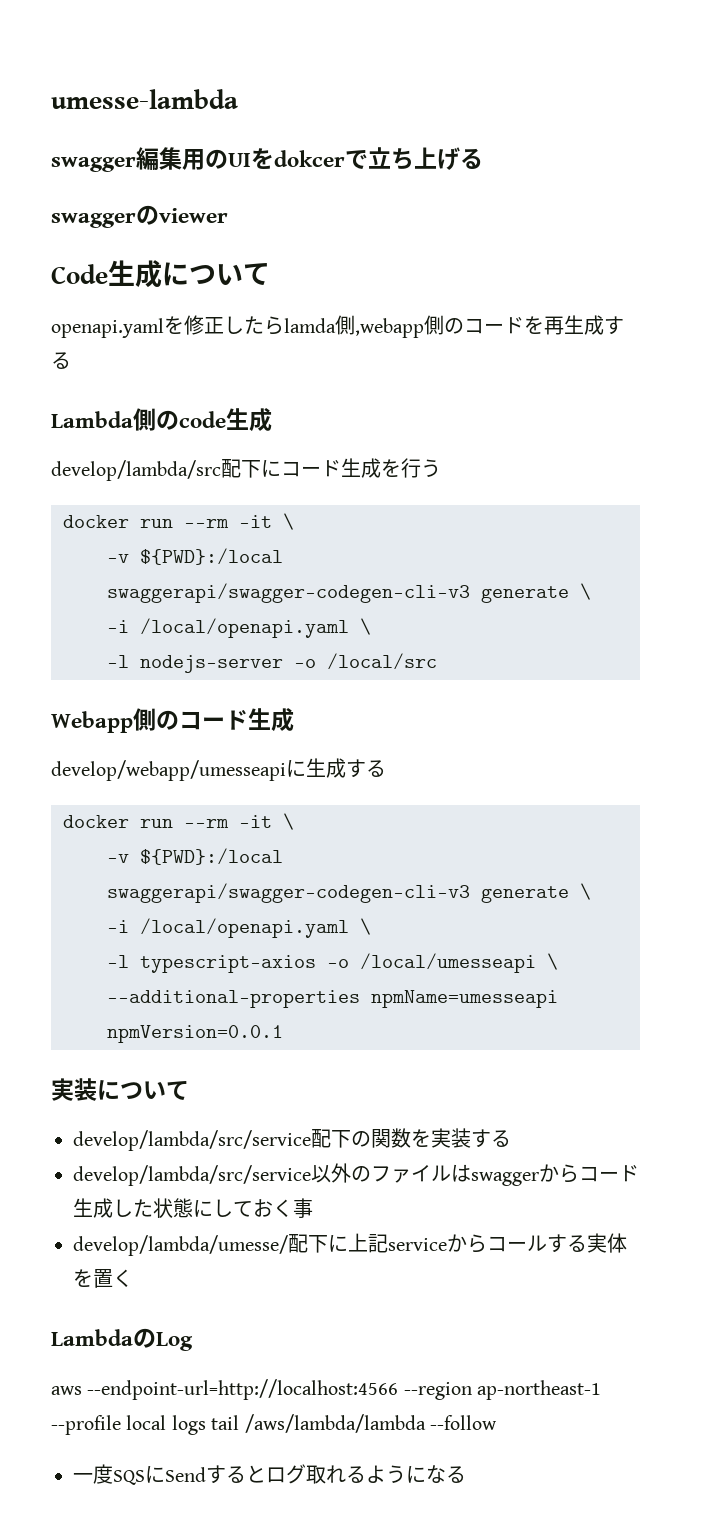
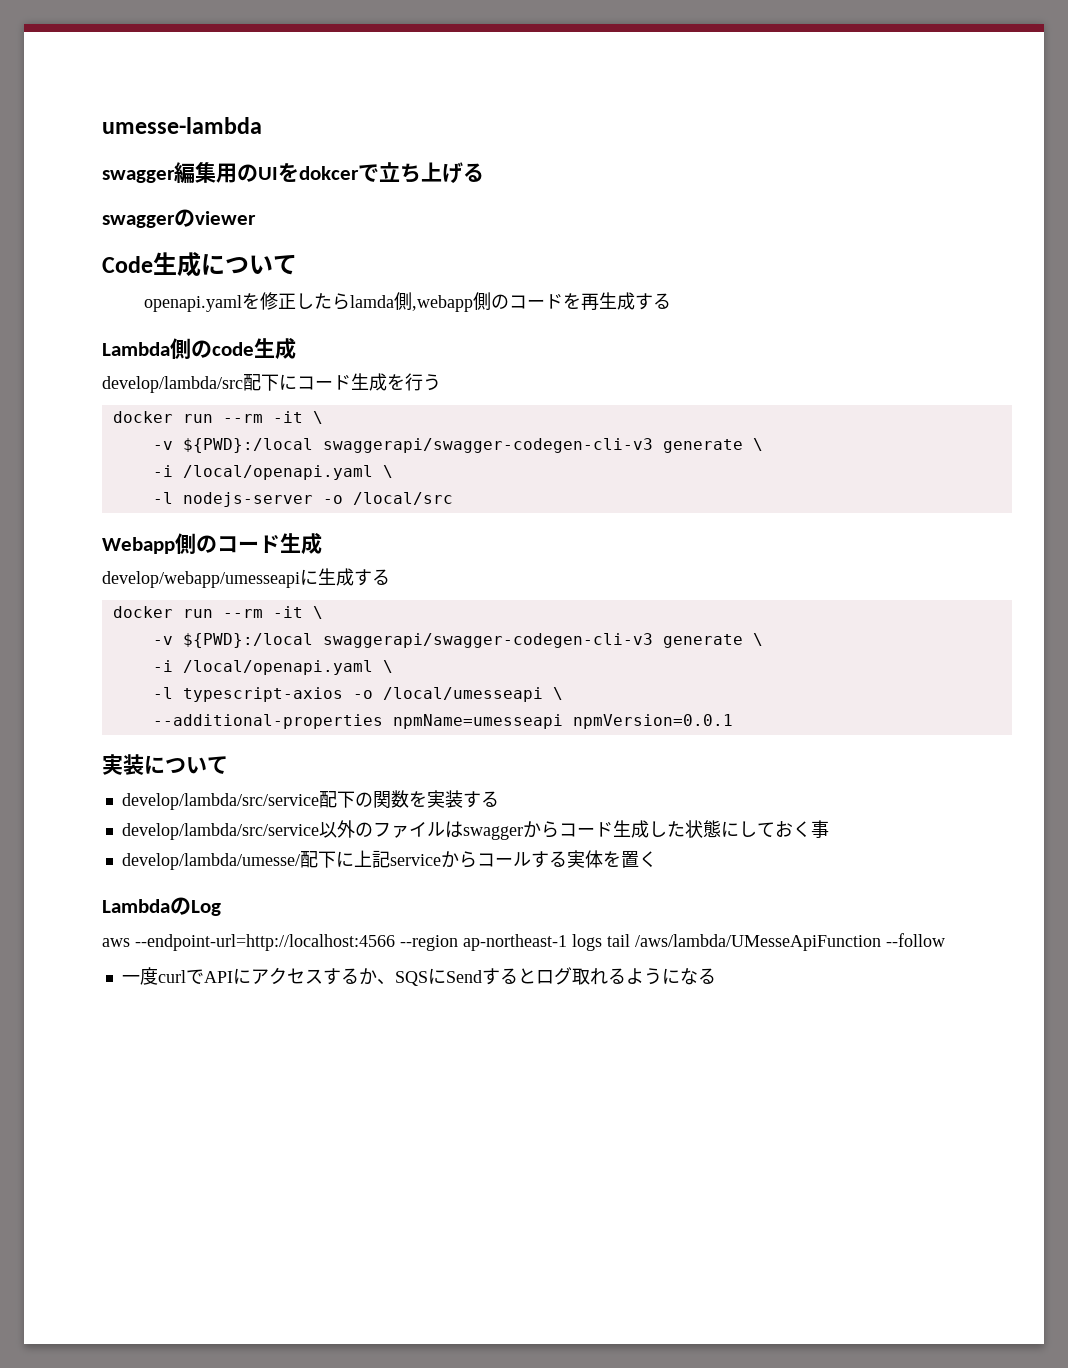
- aws --endpoint-url=http://localhost:4566 --region ap-northeast-1 --profile local logs tail /aws/lambda/lambda --follow
+ aws --endpoint-url=http://localhost:4566 --region ap-northeast-1 logs tail /aws/lambda/UMesseApiFunction --follow
- 一度SQSにSendするとログ取れるようになる
+ 一度curlでAPIにアクセスするか、SQSにSendするとログ取れるようになる

